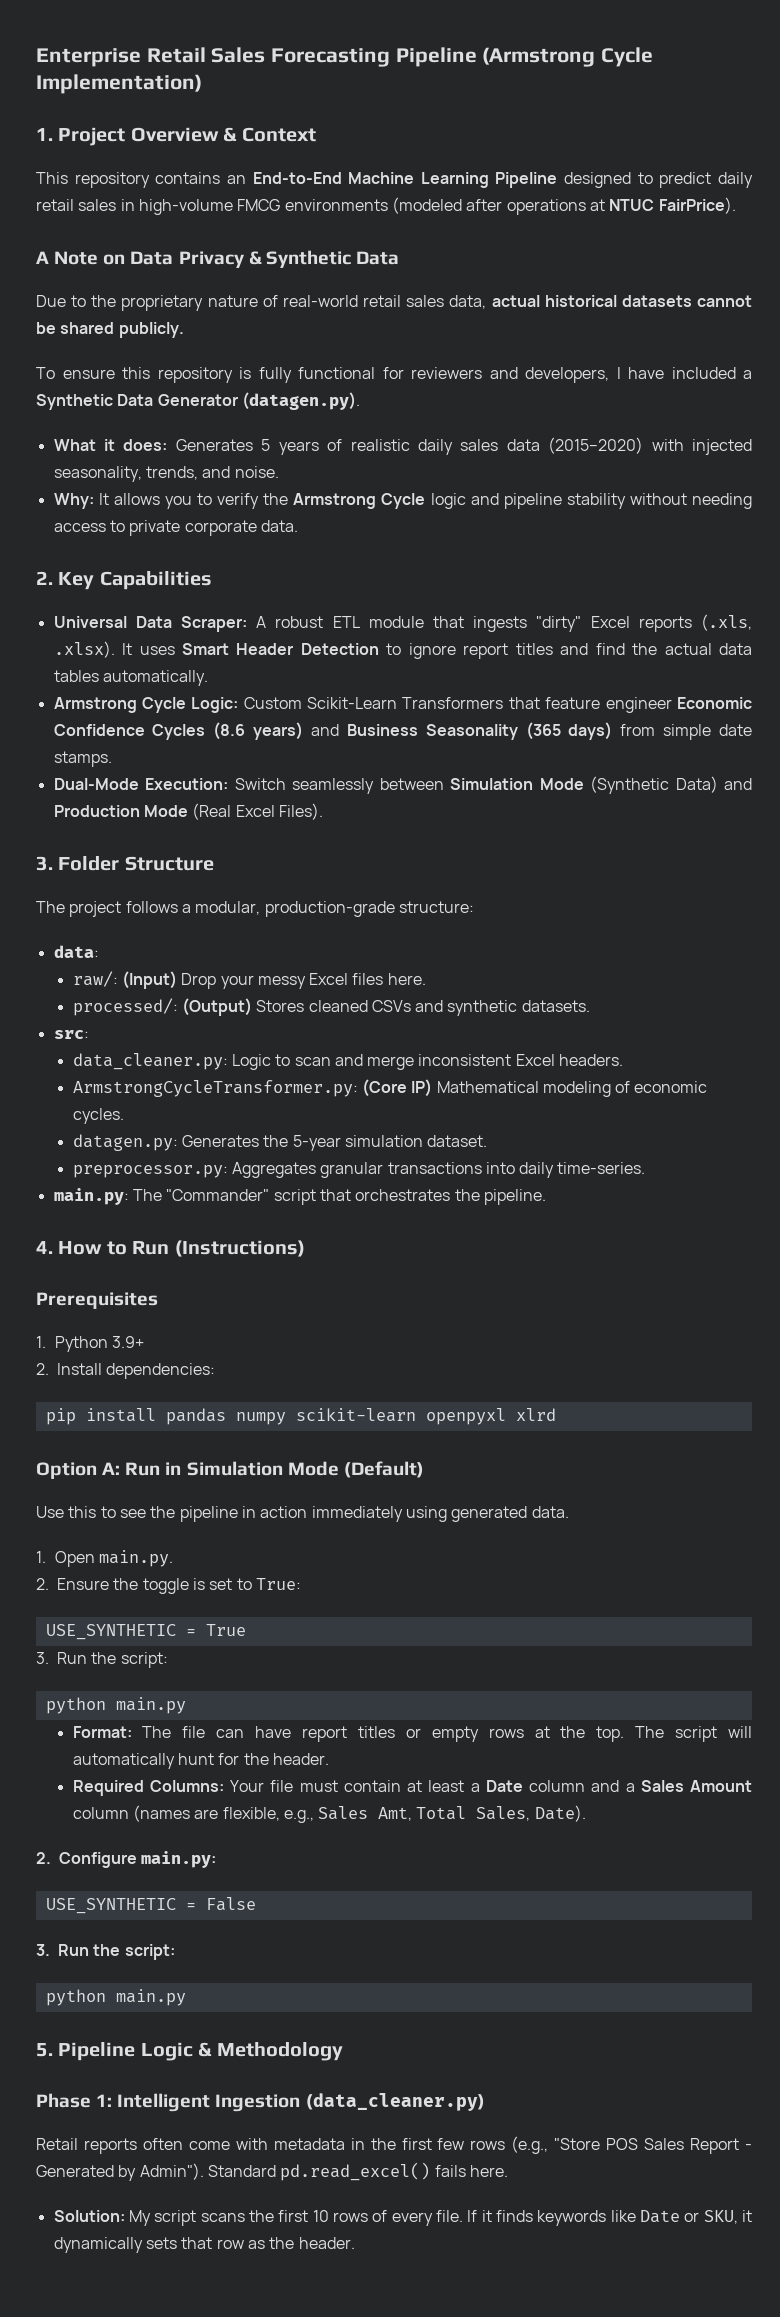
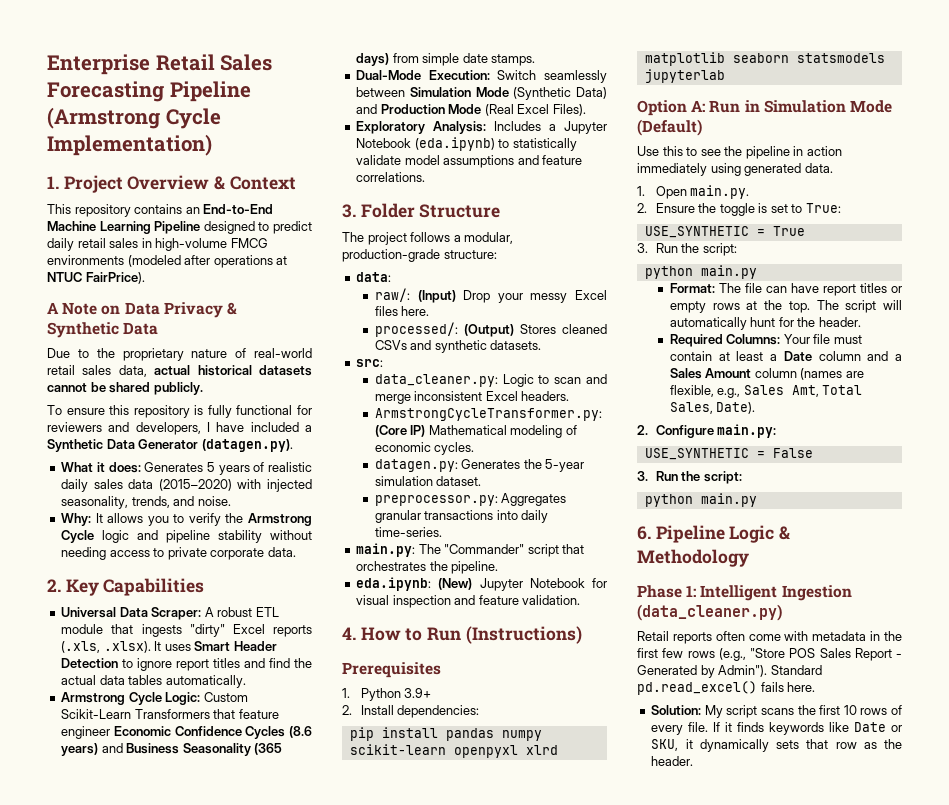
+ Exploratory Analysis: Includes a Jupyter Notebook (eda.ipynb) to statistically validate model assumptions and feature correlations.
+ eda.ipynb: (New) Jupyter Notebook for visual inspection and feature validation.
- pip install pandas numpy scikit-learn openpyxl xlrd
+ pip install pandas numpy scikit-learn openpyxl xlrd matplotlib seaborn statsmodels jupyterlab
- 5. Pipeline Logic & Methodology
+ 6. Pipeline Logic & Methodology

